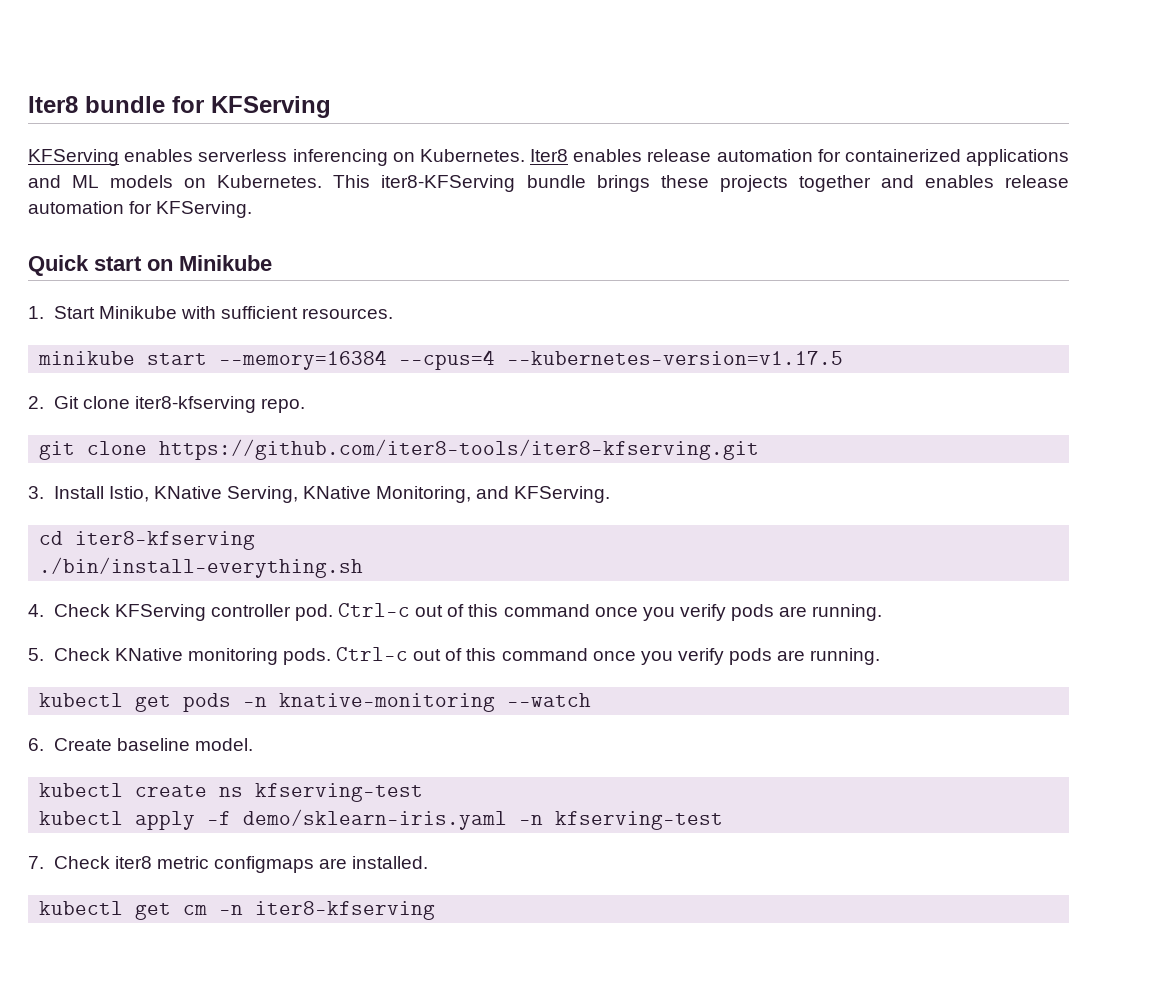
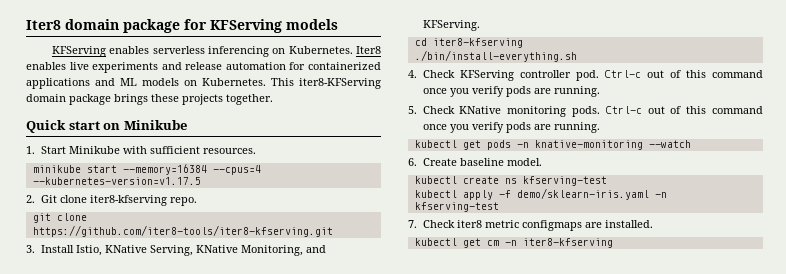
- Iter8 bundle for KFServing
+ Iter8 domain package for KFServing models
- Iter8 enables release automation for containerized applications and ML models on Kubernetes.
+ Iter8 enables live experiments and release automation for containerized applications and ML models on Kubernetes.
- This iter8-KFServing bundle brings these projects together and enables release automation for KFServing.
+ This iter8-KFServing domain package brings these projects together.

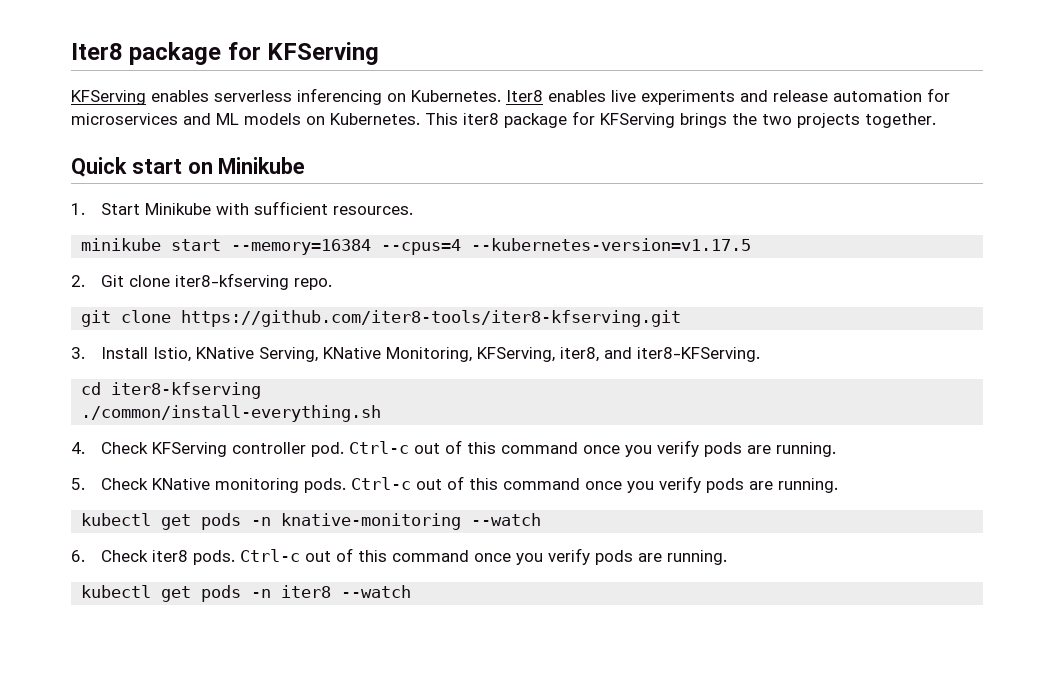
- Iter8 domain package for KFServing models
+ Iter8 package for KFServing
- Iter8 enables live experiments and release automation for containerized applications and ML models on Kubernetes.
+ Iter8 enables live experiments and release automation for microservices and ML models on Kubernetes.
- This iter8-KFServing domain package brings these projects together.
+ This iter8 package for KFServing brings the two projects together.
- 3. Install Istio, KNative Serving, KNative Monitoring, and KFServing.
+ 3. Install Istio, KNative Serving, KNative Monitoring, KFServing, iter8, and iter8-KFServing.
- ./bin/install-everything.sh
+ ./common/install-everything.sh
- 6. Create baseline model.
- kubectl create ns kfserving-test
- kubectl apply -f demo/sklearn-iris.yaml -n kfserving-test
- 7. Check iter8 metric configmaps are installed.
- kubectl get cm -n iter8-kfserving
+ 6. Check iter8 pods. Ctrl-c out of this command once you verify pods are running.
+ kubectl get pods -n iter8 --watch

